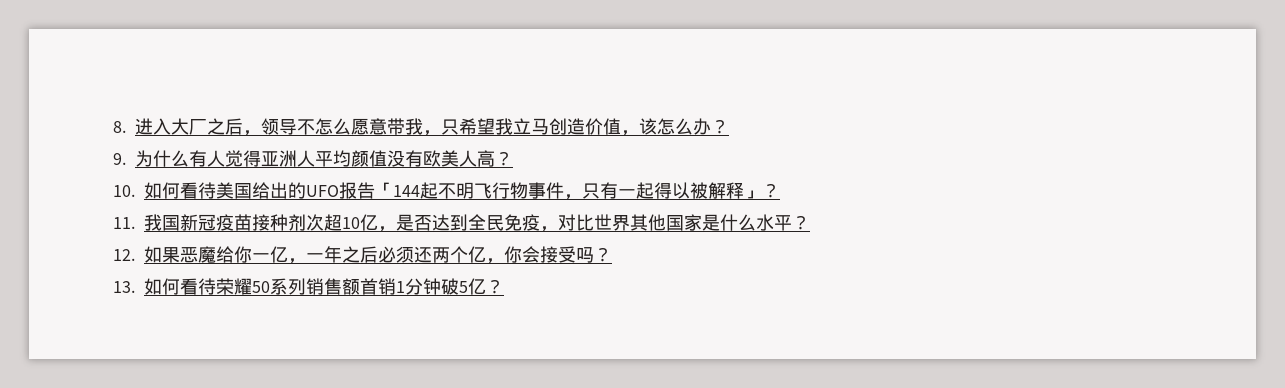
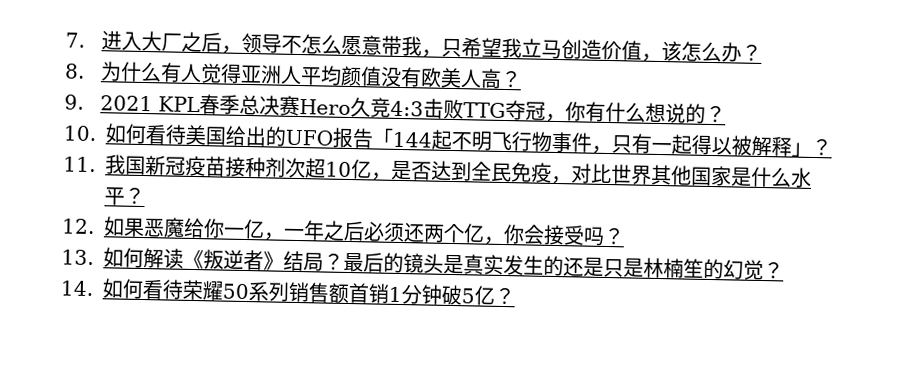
- 8.进入大厂之后，领导不怎么愿意带我，只希望我立马创造价值，该怎么办？
+ 7.进入大厂之后，领导不怎么愿意带我，只希望我立马创造价值，该怎么办？
- 9.为什么有人觉得亚洲人平均颜值没有欧美人高？
+ 8.为什么有人觉得亚洲人平均颜值没有欧美人高？
+ 9. 2021 KPL春季总决赛Hero久竞4:3击败TTG夺冠，你有什么想说的？
- 13.如何看待荣耀50系列销售额首销1分钟破5亿？
+ 13.如何解读《叛逆者》结局？最后的镜头是真实发生的还是只是林楠笙的幻觉？
+ 14.如何看待荣耀50系列销售额首销1分钟破5亿？

